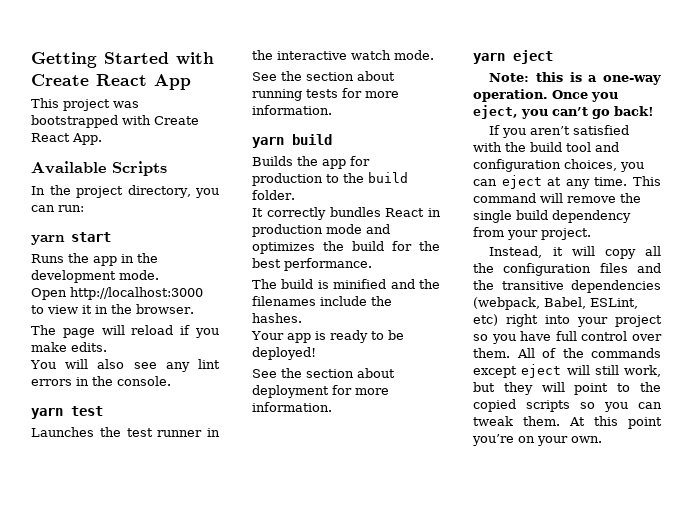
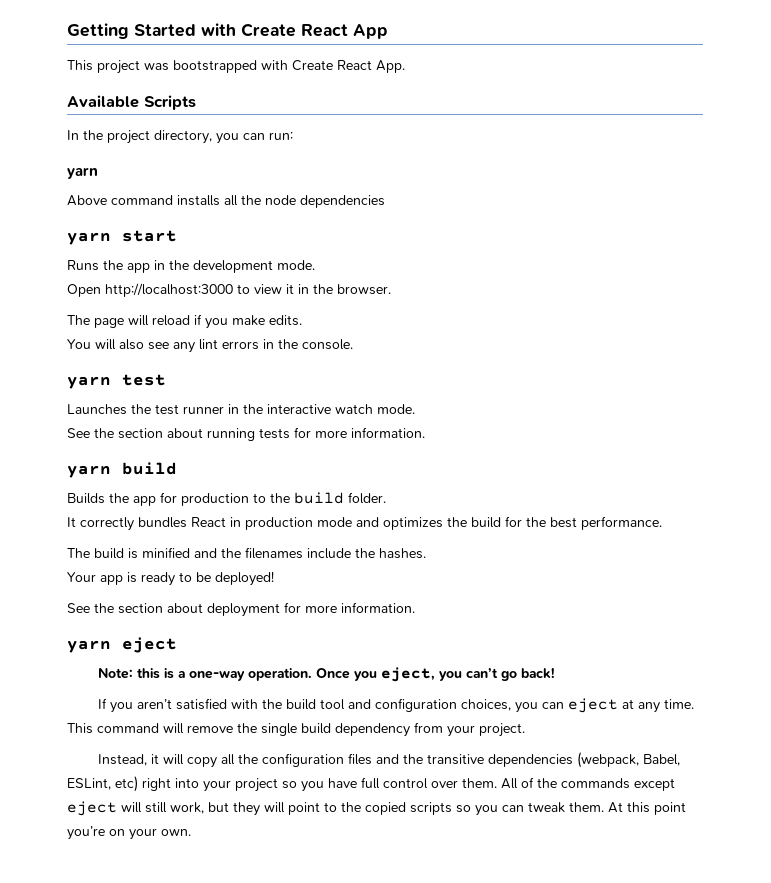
  In the project directory, you can run:
+ yarn
+ Above command installs all the node dependencies

